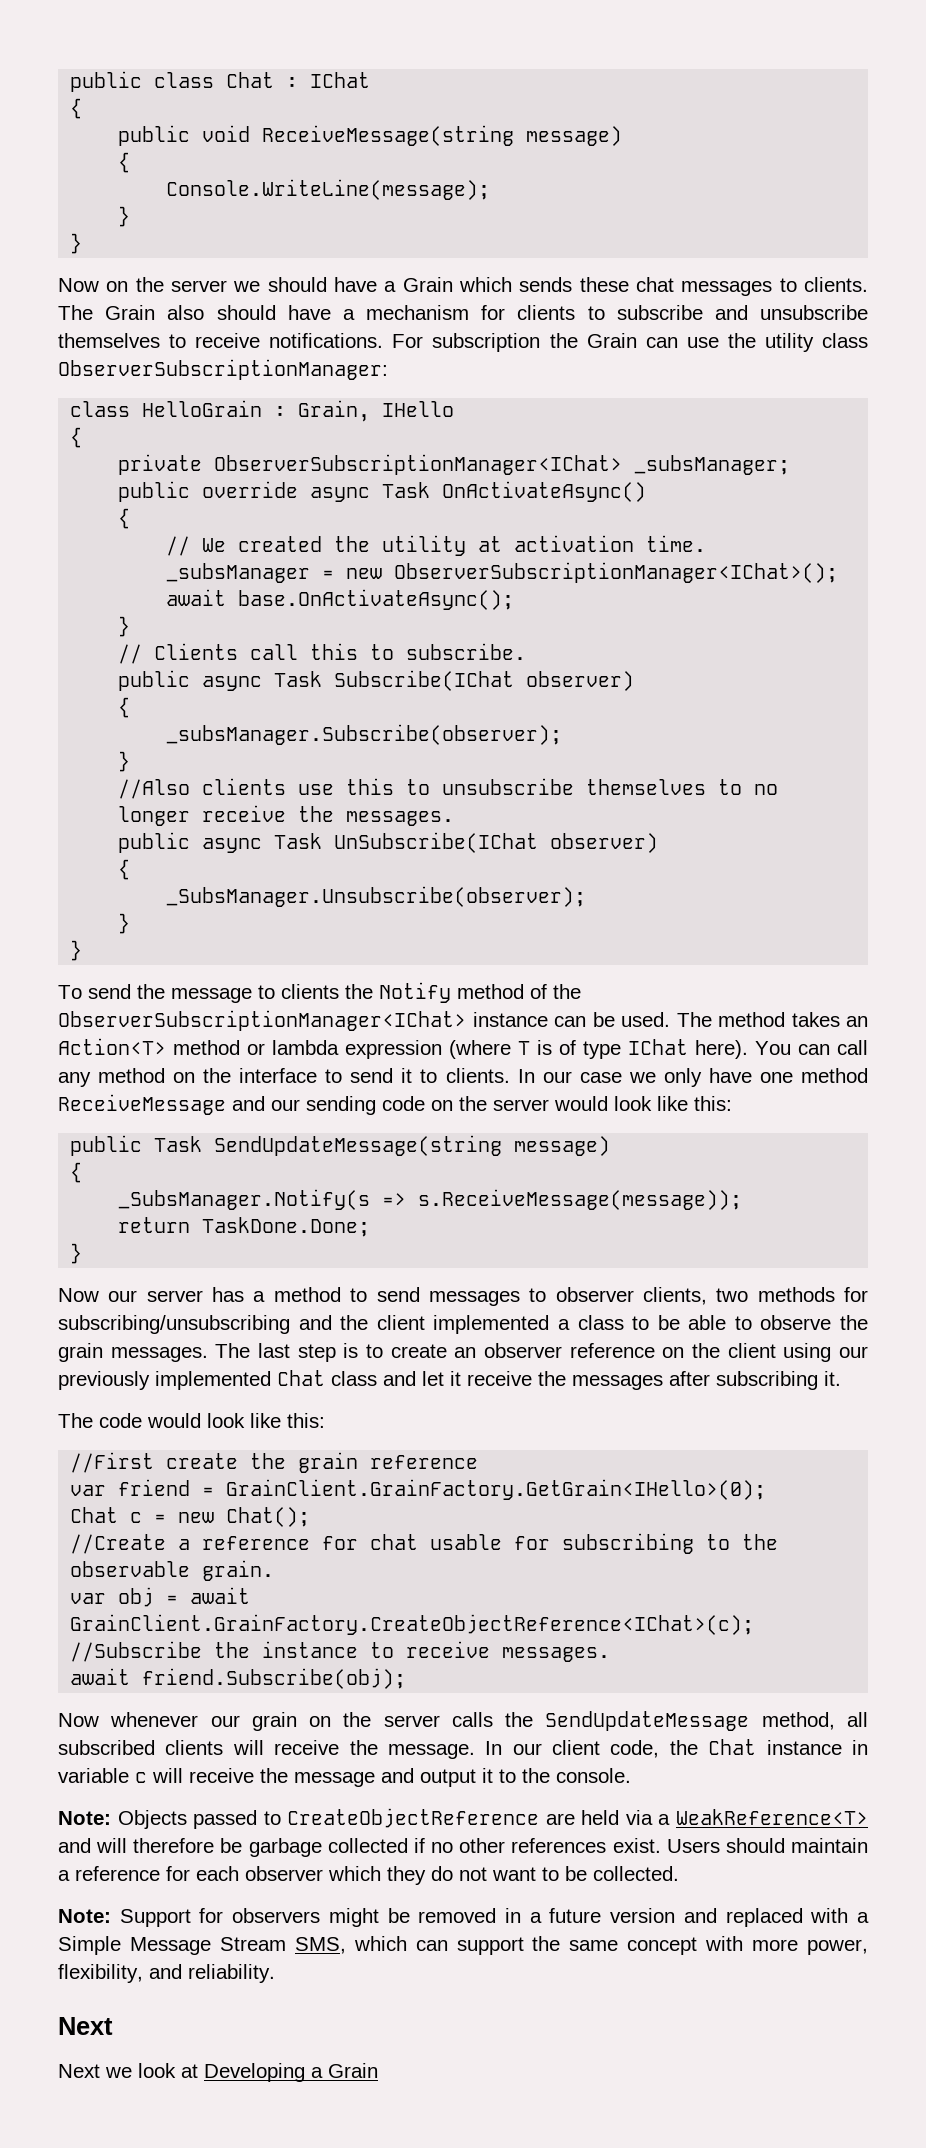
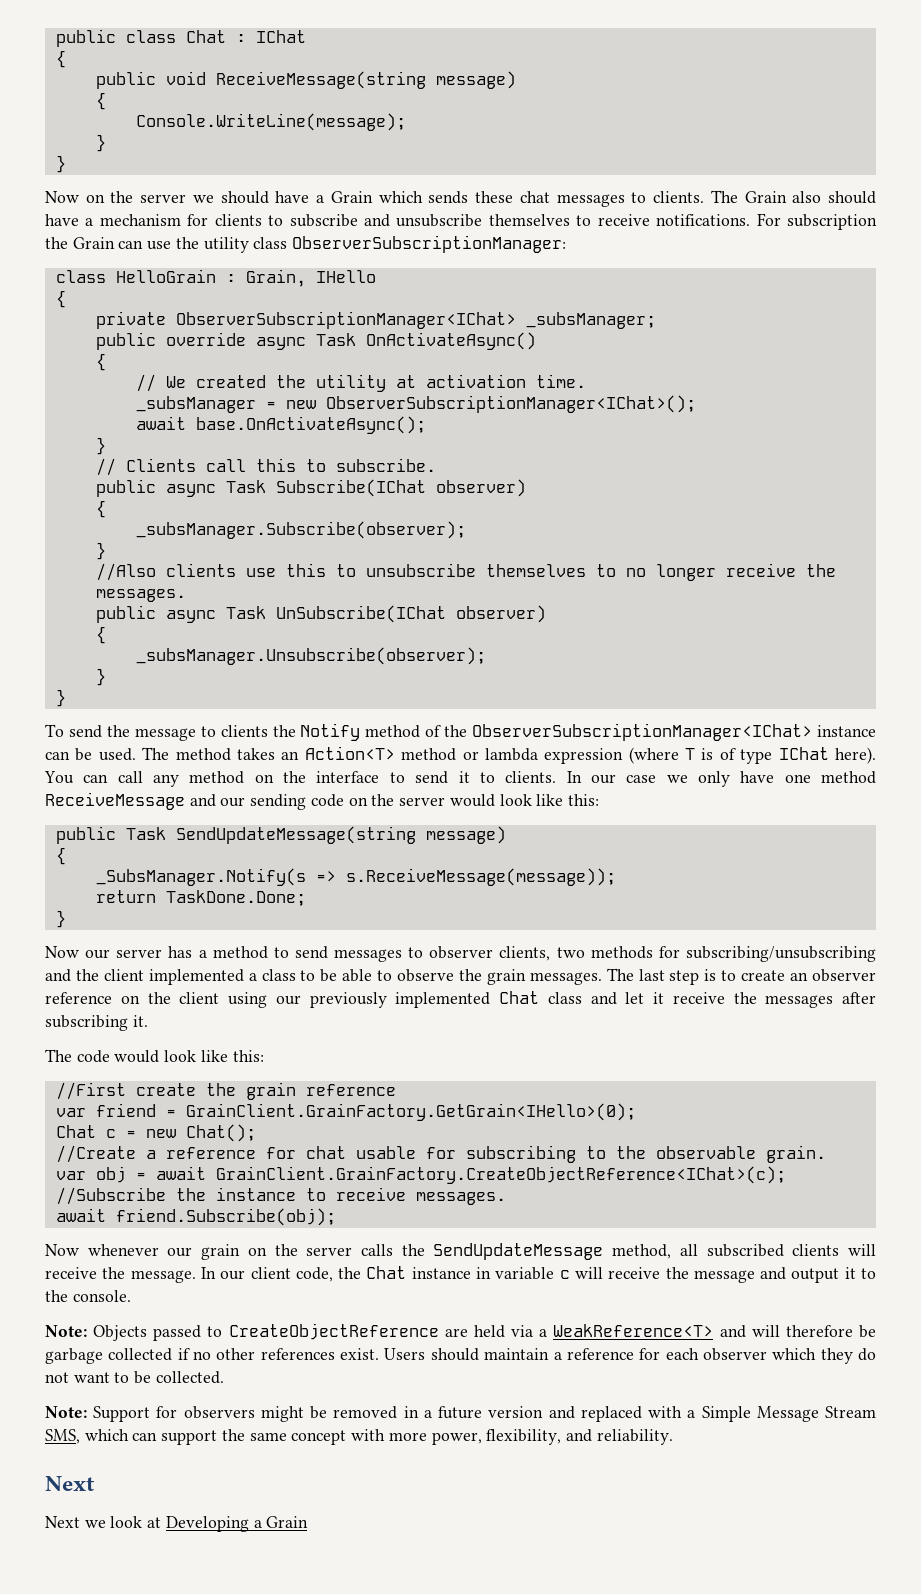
- _SubsManager.Unsubscribe(observer);
+ _subsManager.Unsubscribe(observer);

